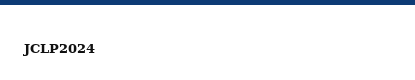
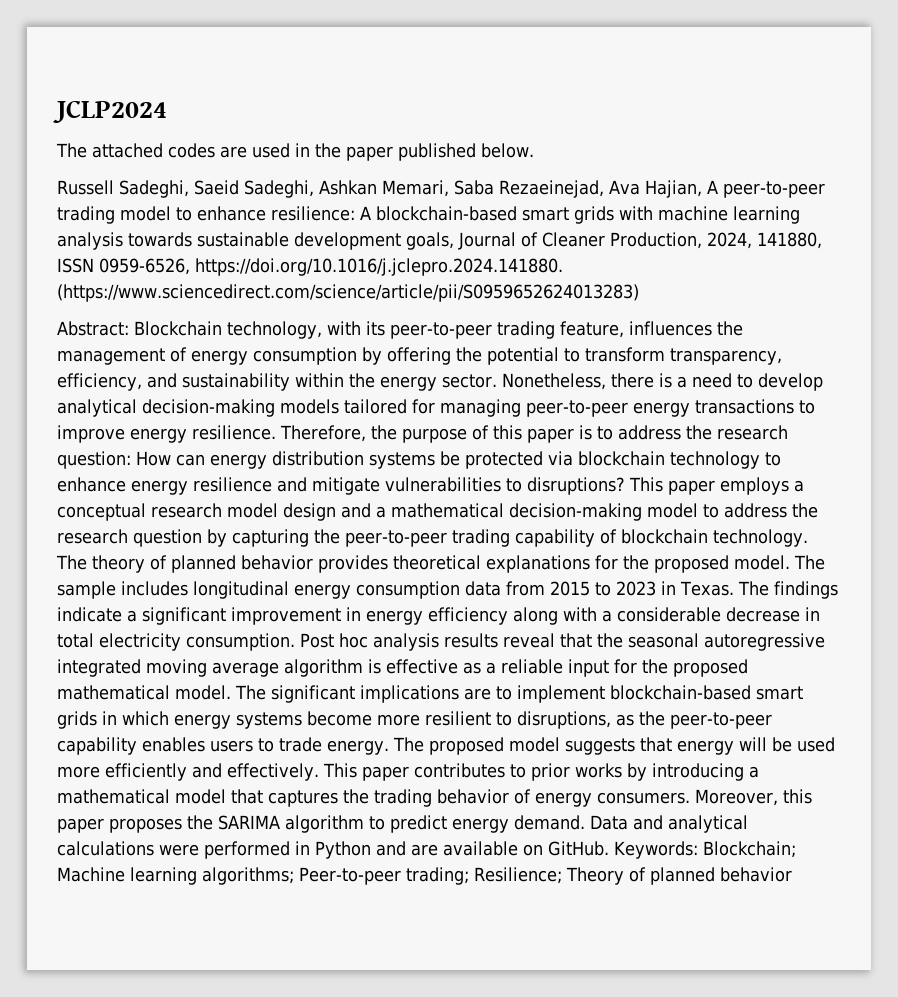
+ The attached codes are used in the paper published below.
+ Russell Sadeghi, Saeid Sadeghi, Ashkan Memari, Saba Rezaeinejad, Ava Hajian, A peer-to-peer trading model to enhance resilience: A blockchain-based smart grids with machine learning analysis towards sustainable development goals, Journal of Cleaner Production, 2024, 141880, ISSN 0959-6526, https://doi.org/10.1016/j.jclepro.2024.141880. (https://www.sciencedirect.com/science/article/pii/S0959652624013283)
+ Abstract: Blockchain technology, with its peer-to-peer trading feature, influences the management of energy consumption by offering the potential to transform transparency, efficiency, and sustainability within the energy sector. Nonetheless, there is a need to develop analytical decision-making models tailored for managing peer-to-peer energy transactions to improve energy resilience. Therefore, the purpose of this paper is to address the research question: How can energy distribution systems be protected via blockchain technology to enhance energy resilience and mitigate vulnerabilities to disruptions? This paper employs a conceptual research model design and a mathematical decision-making model to address the research question by capturing the peer-to-peer trading capability of blockchain technology. The theory of planned behavior provides theoretical explanations for the proposed model. The sample includes longitudinal energy consumption data from 2015 to 2023 in Texas. The findings indicate a significant improvement in energy efficiency along with a considerable decrease in total electricity consumption. Post hoc analysis results reveal that the seasonal autoregressive integrated moving average algorithm is effective as a reliable input for the proposed mathematical model. The significant implications are to implement blockchain-based smart grids in which energy systems become more resilient to disruptions, as the peer-to-peer capability enables users to trade energy. The proposed model suggests that energy will be used more efficiently and effectively. This paper contributes to prior works by introducing a mathematical model that captures the trading behavior of energy consumers. Moreover, this paper proposes the SARIMA algorithm to predict energy demand. Data and analytical calculations were performed in Python and are available on GitHub. Keywords: Blockchain; Machine learning algorithms; Peer-to-peer trading; Resilience; Theory of planned behavior

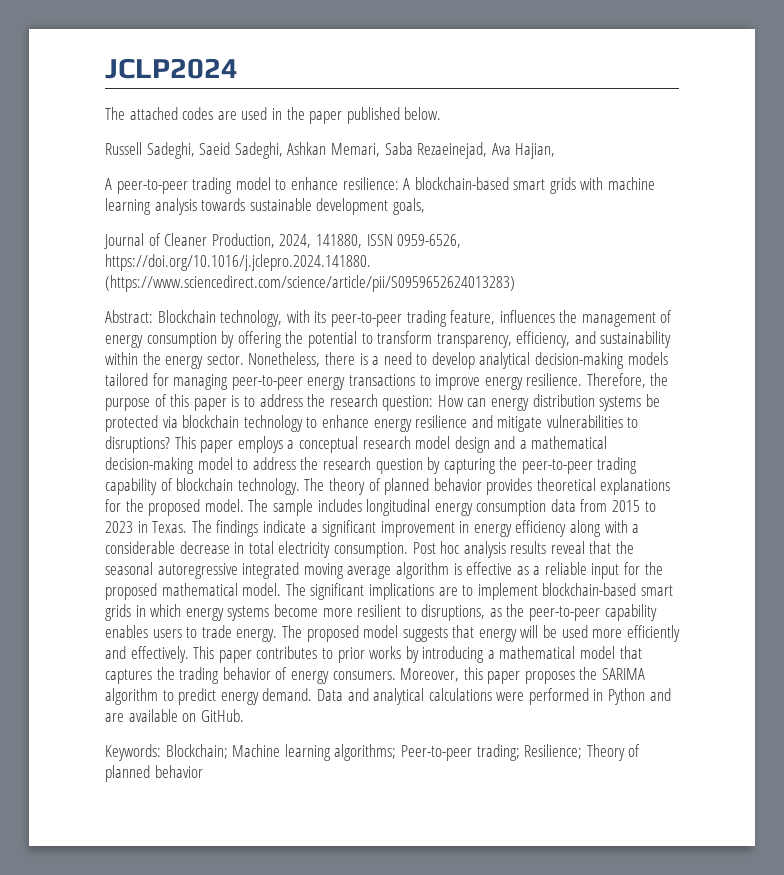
- Russell Sadeghi, Saeid Sadeghi, Ashkan Memari, Saba Rezaeinejad, Ava Hajian, A peer-to-peer trading model to enhance resilience: A blockchain-based smart grids with machine learning analysis towards sustainable development goals, Journal of Cleaner Production, 2024, 141880, ISSN 0959-6526, https://doi.org/10.1016/j.jclepro.2024.141880. (https://www.sciencedirect.com/science/article/pii/S0959652624013283)
+ Russell Sadeghi, Saeid Sadeghi, Ashkan Memari, Saba Rezaeinejad, Ava Hajian,
+ A peer-to-peer trading model to enhance resilience: A blockchain-based smart grids with machine learning analysis towards sustainable development goals,
+ Journal of Cleaner Production, 2024, 141880, ISSN 0959-6526, https://doi.org/10.1016/j.jclepro.2024.141880. (https://www.sciencedirect.com/science/article/pii/S0959652624013283)
- Data and analytical calculations were performed in Python and are available on GitHub. Keywords: Blockchain; Machine learning algorithms; Peer-to-peer trading; Resilience; Theory of planned behavior
+ Data and analytical calculations were performed in Python and are available on GitHub.
+ Keywords: Blockchain; Machine learning algorithms; Peer-to-peer trading; Resilience; Theory of planned behavior

